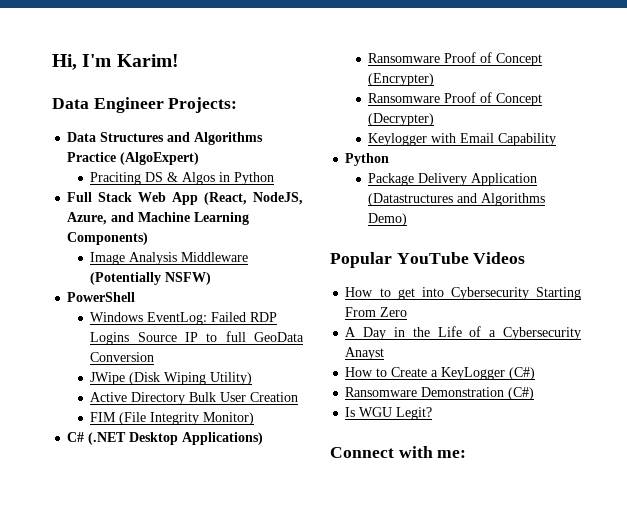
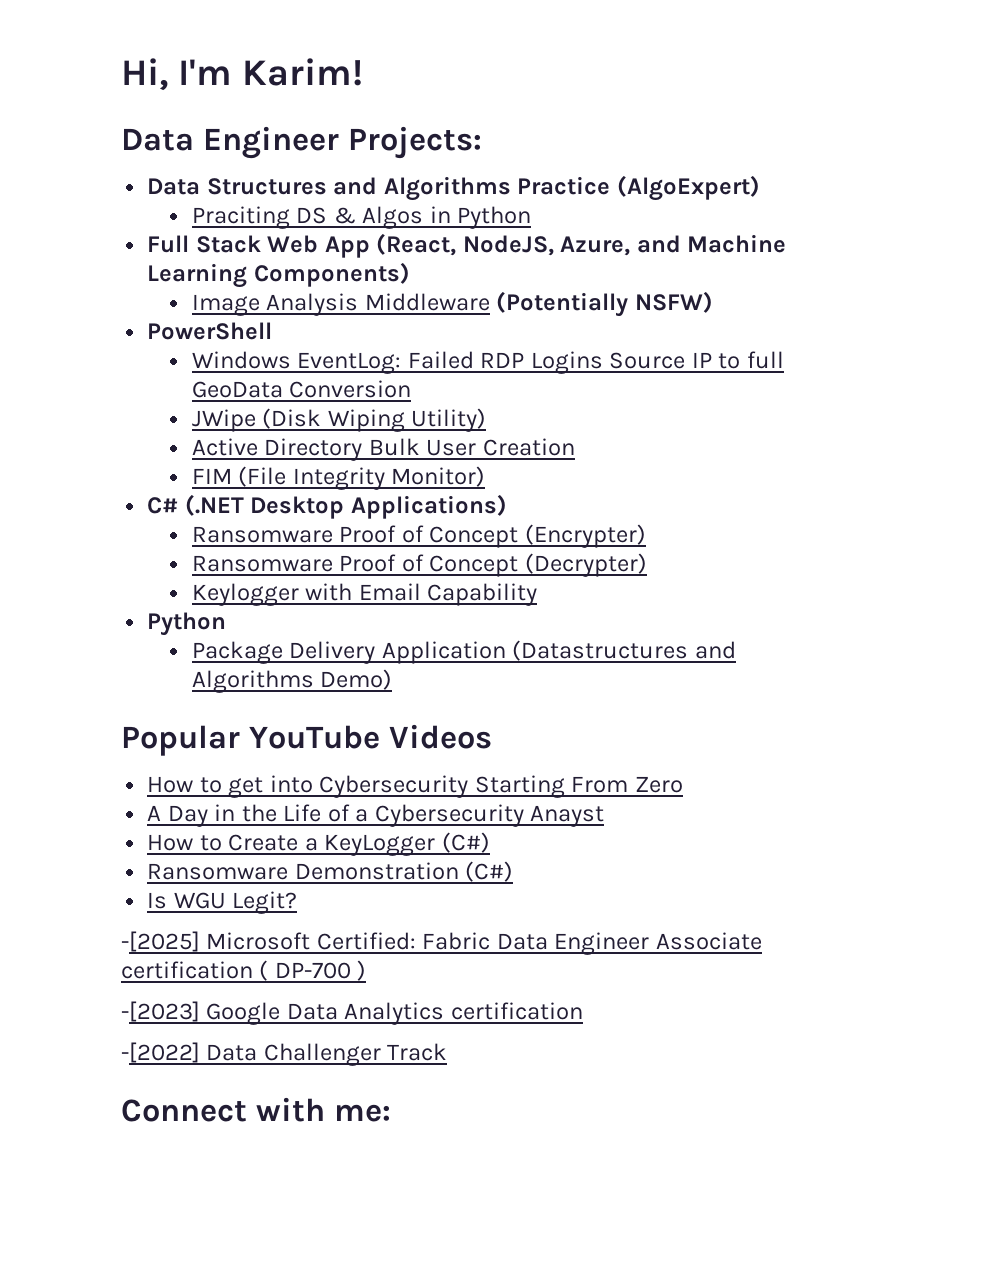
+ -[2025] Microsoft Certified: Fabric Data Engineer Associate certification ( DP-700 )
+ -[2023] Google Data Analytics certification
+ -[2022] Data Challenger Track

